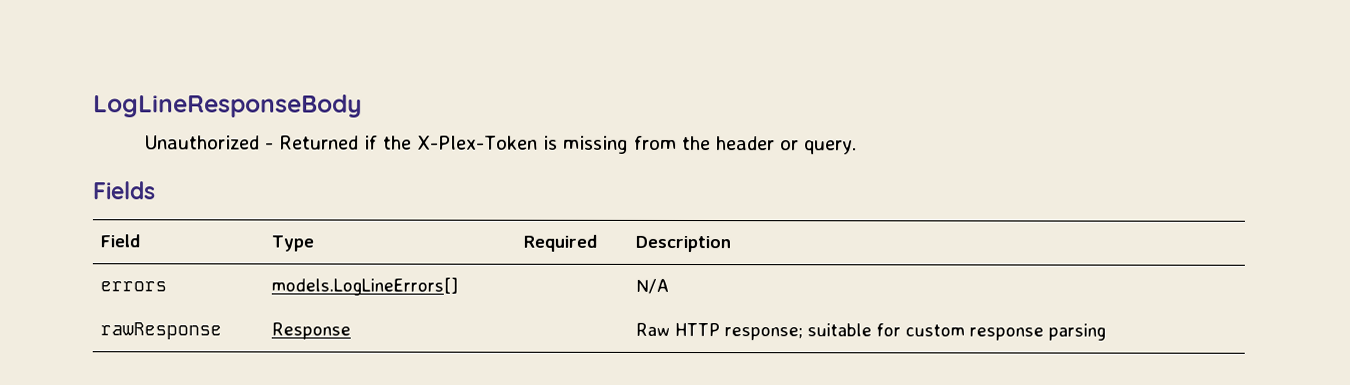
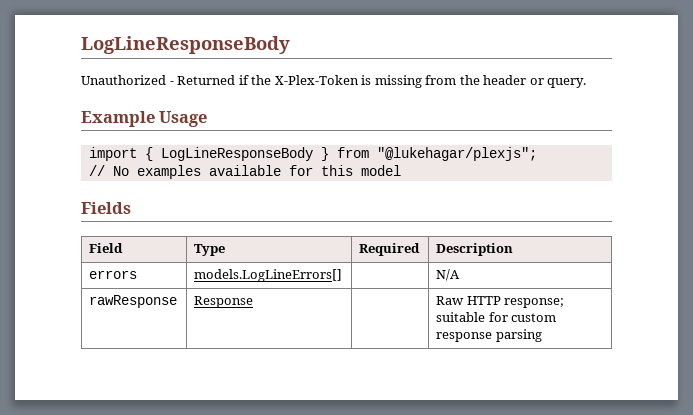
+ Example Usage
+ import { LogLineResponseBody } from "@lukehagar/plexjs";
+ // No examples available for this model

